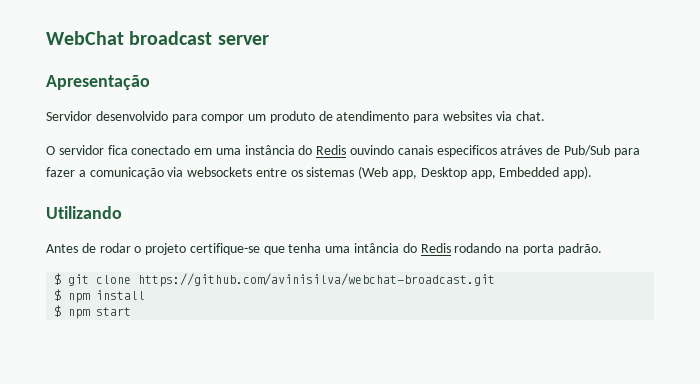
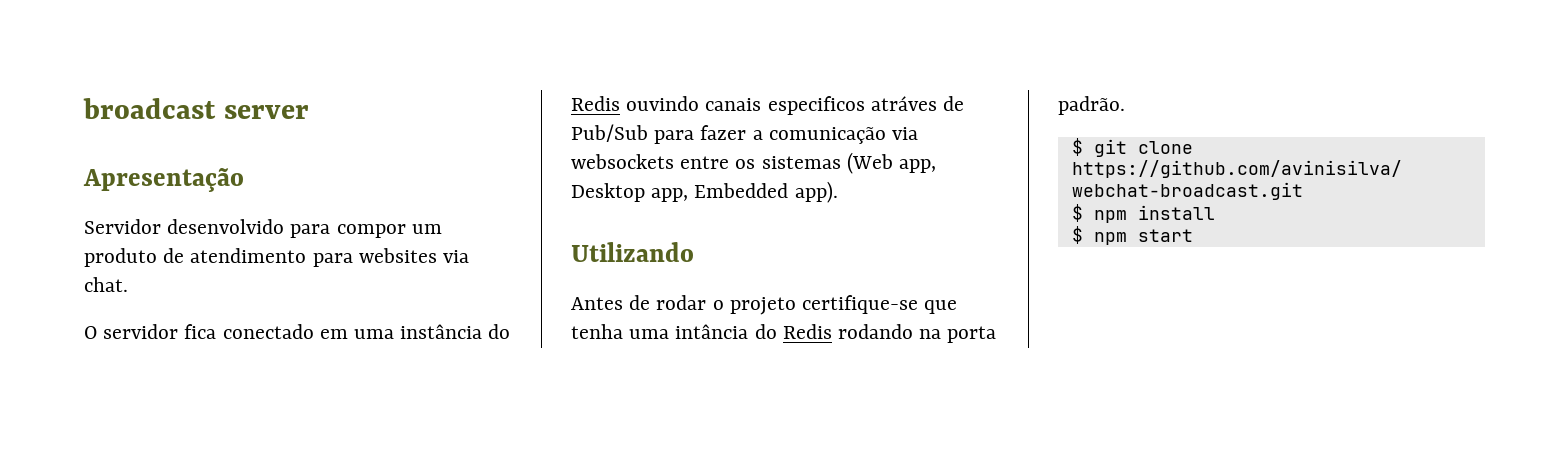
- WebChat broadcast server
+ broadcast server

